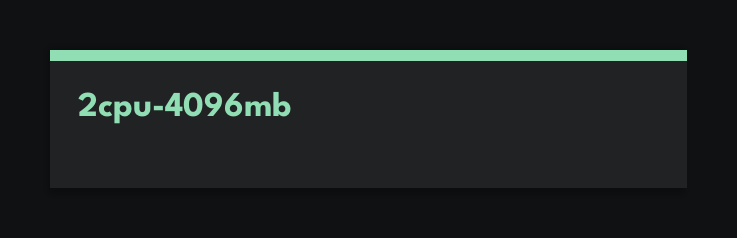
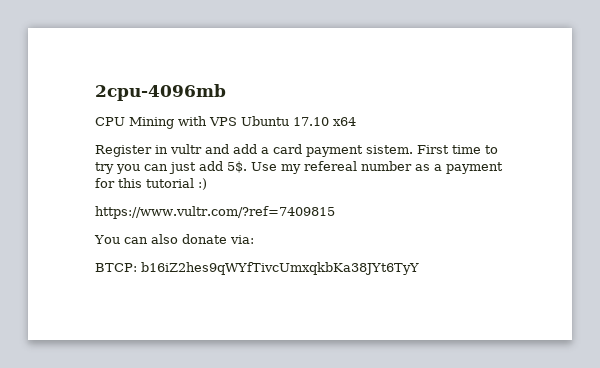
+ CPU Mining with VPS Ubuntu 17.10 x64
+ Register in vultr and add a card payment sistem. First time to try you can just add 5$. Use my refereal number as a payment for this tutorial :)
+ https://www.vultr.com/?ref=7409815
+ You can also donate via:
+ BTCP: b16iZ2hes9qWYfTivcUmxqkbKa38JYt6TyY

